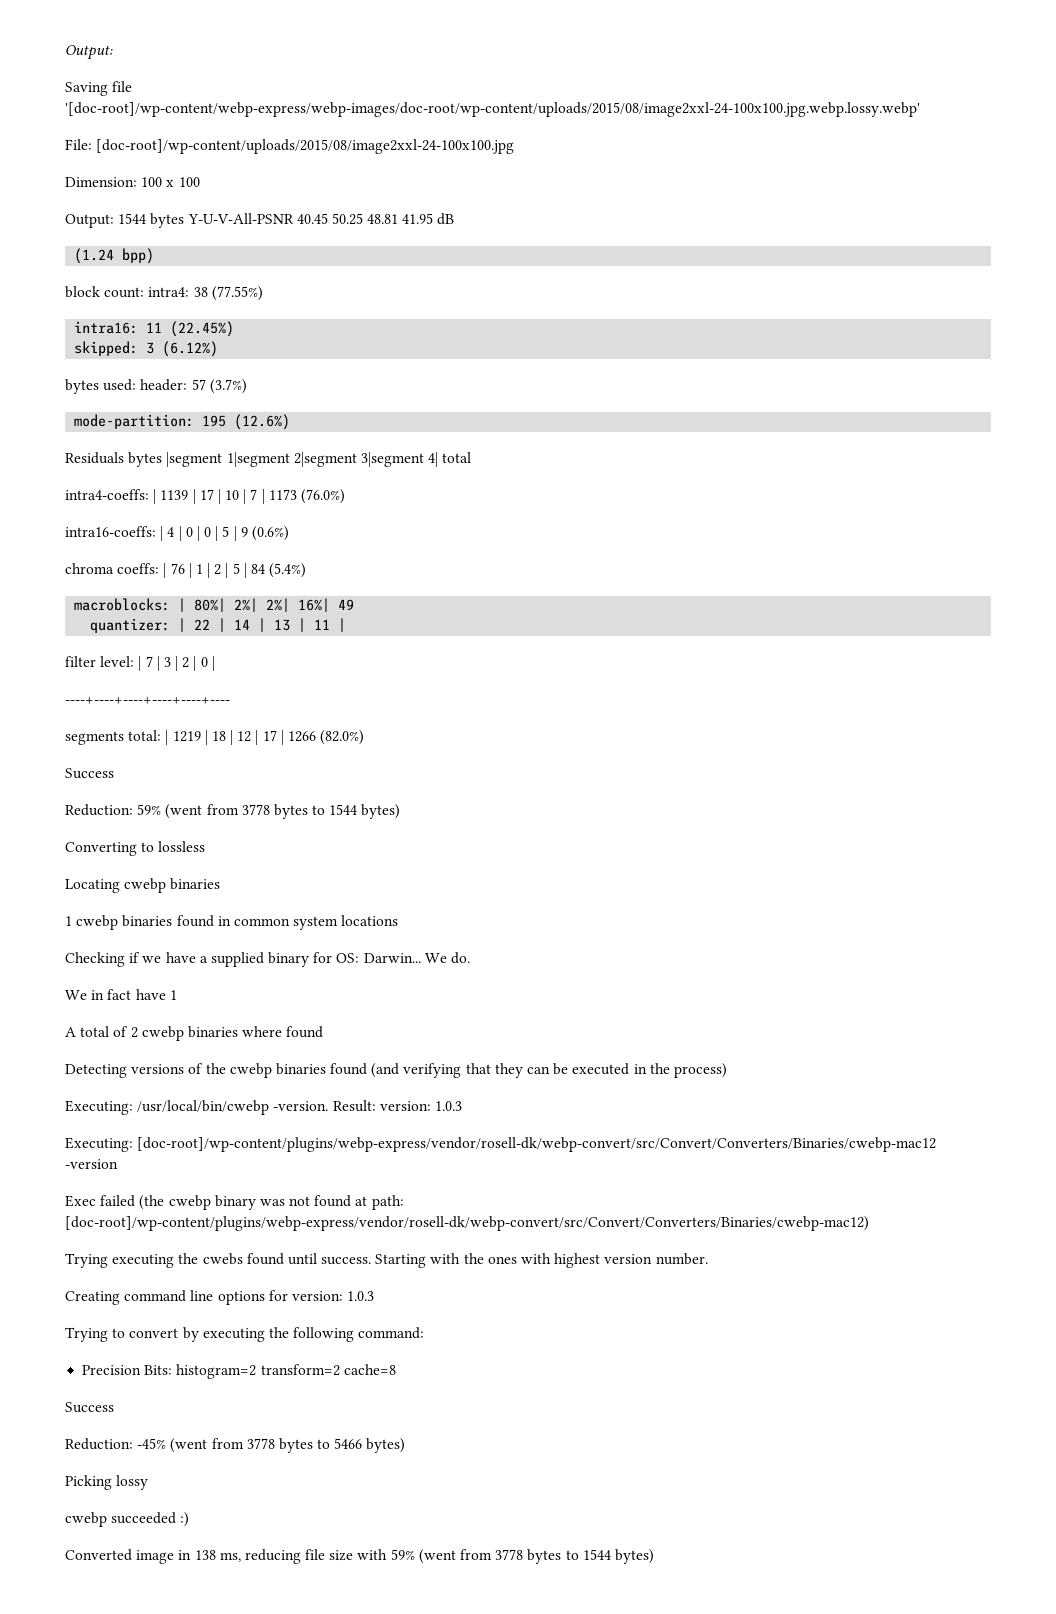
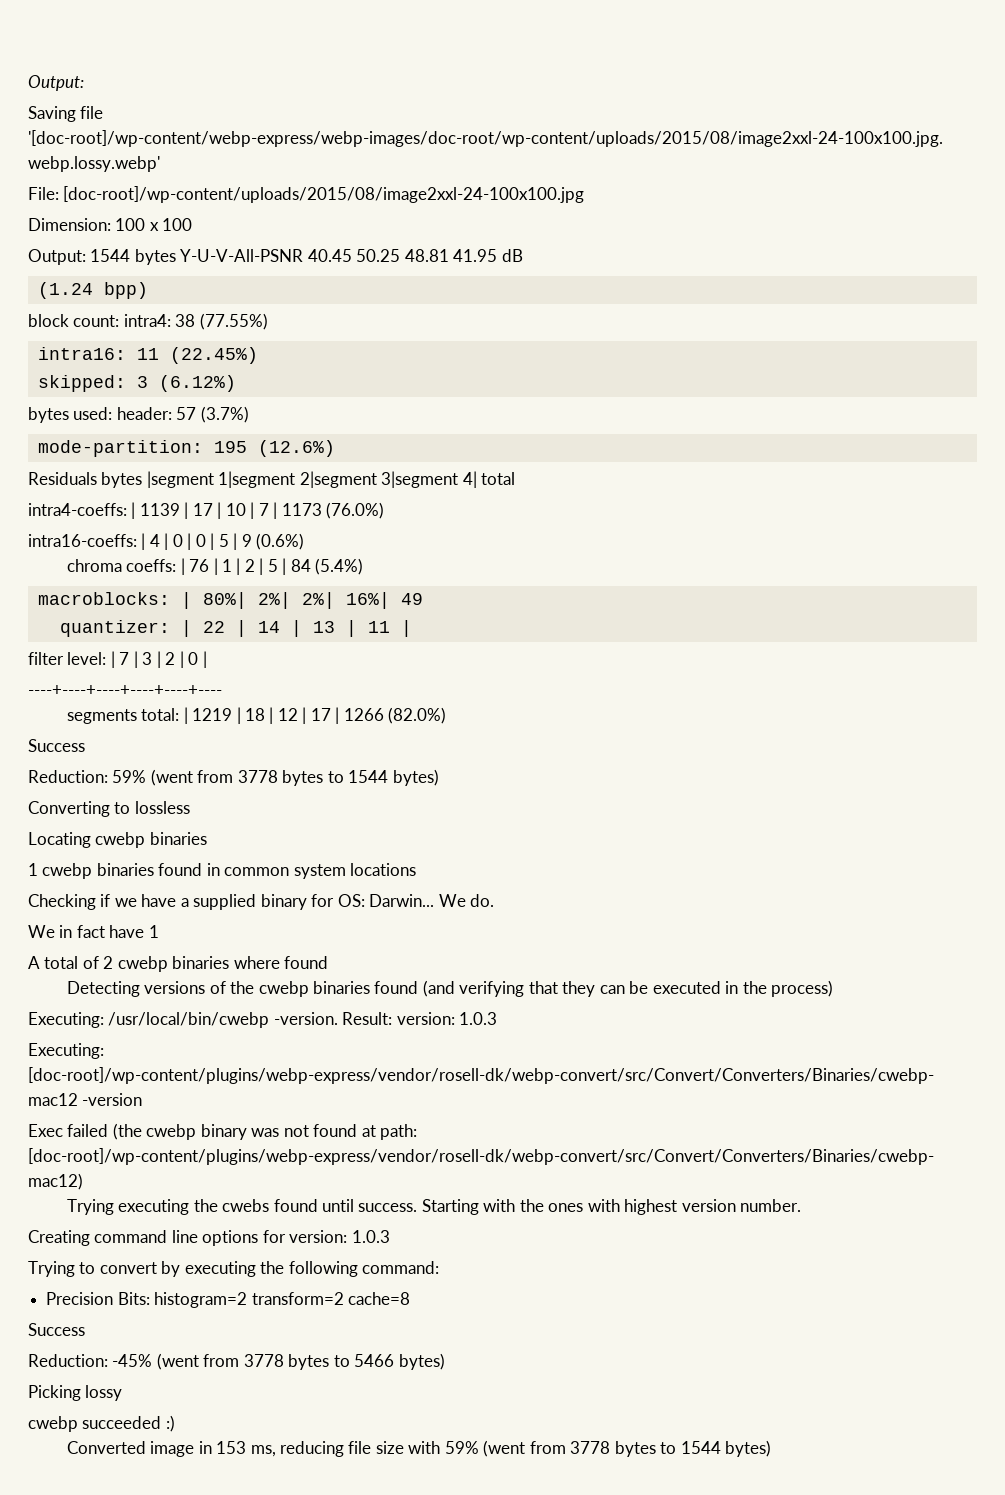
- Converted image in 138 ms, reducing file size with 59% (went from 3778 bytes to 1544 bytes)
+ Converted image in 153 ms, reducing file size with 59% (went from 3778 bytes to 1544 bytes)

